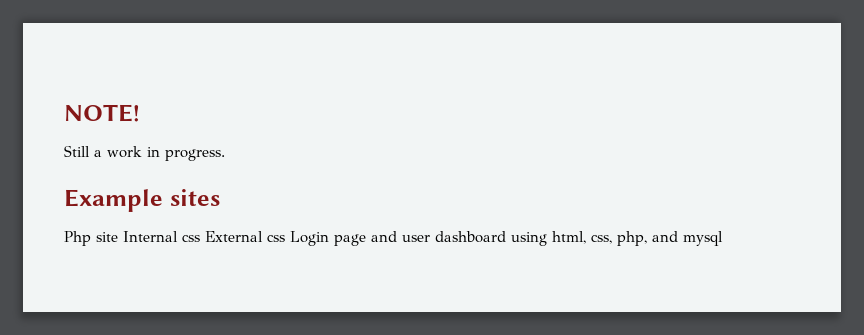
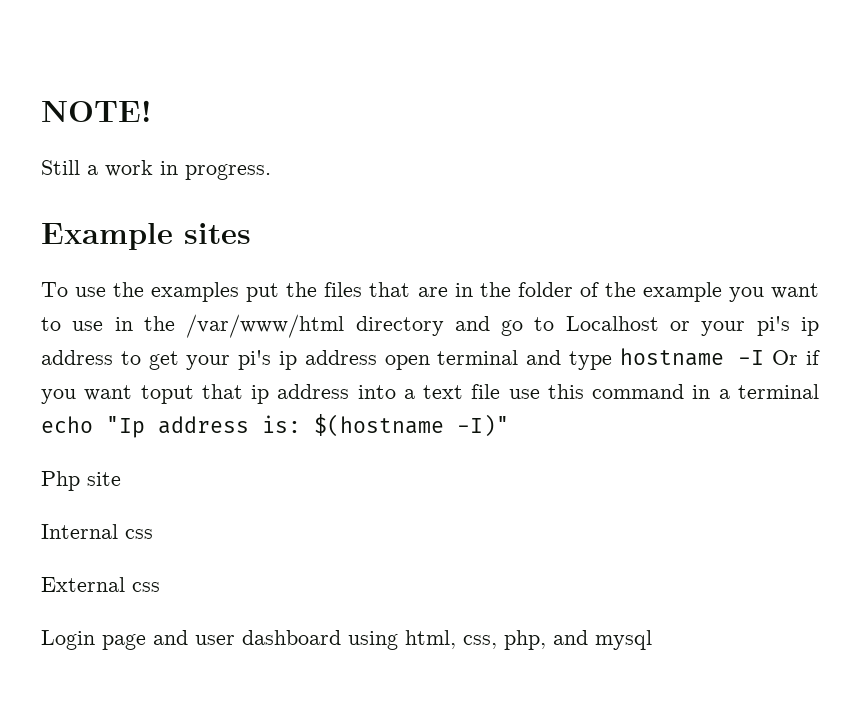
+ To use the examples put the files that are in the folder of the example you want to use in the /var/www/html directory and go to Localhost or your pi's ip address to get your pi's ip address open terminal and type hostname -I Or if you want toput that ip address into a text file use this command in a terminal echo "Ip address is: $(hostname -I)"
- Php site Internal css External css Login page and user dashboard using html, css, php, and mysql
+ Php site
+ Internal css
+ External css
+ Login page and user dashboard using html, css, php, and mysql

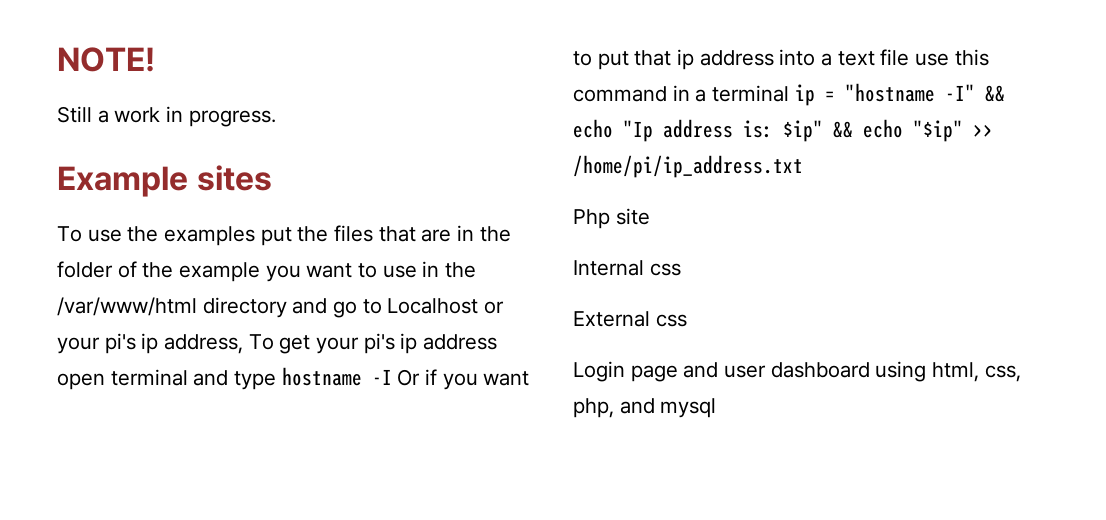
- To use the examples put the files that are in the folder of the example you want to use in the /var/www/html directory and go to Localhost or your pi's ip address to get your pi's ip address open terminal and type hostname -I Or if you want toput that ip address into a text file use this command in a terminal echo "Ip address is: $(hostname -I)"
+ To use the examples put the files that are in the folder of the example you want to use in the /var/www/html directory and go to Localhost or your pi's ip address, To get your pi's ip address open terminal and type hostname -I Or if you want to put that ip address into a text file use this command in a terminal ip = "hostname -I" && echo "Ip address is: $ip" && echo "$ip" >> /home/pi/ip_address.txt

